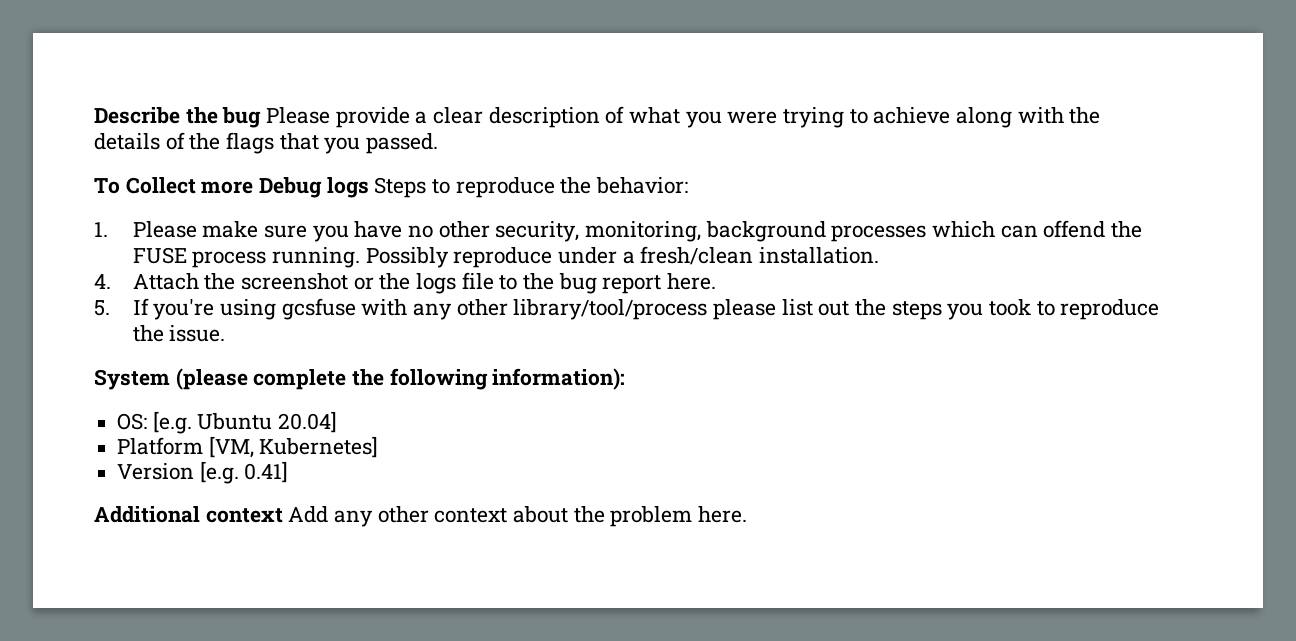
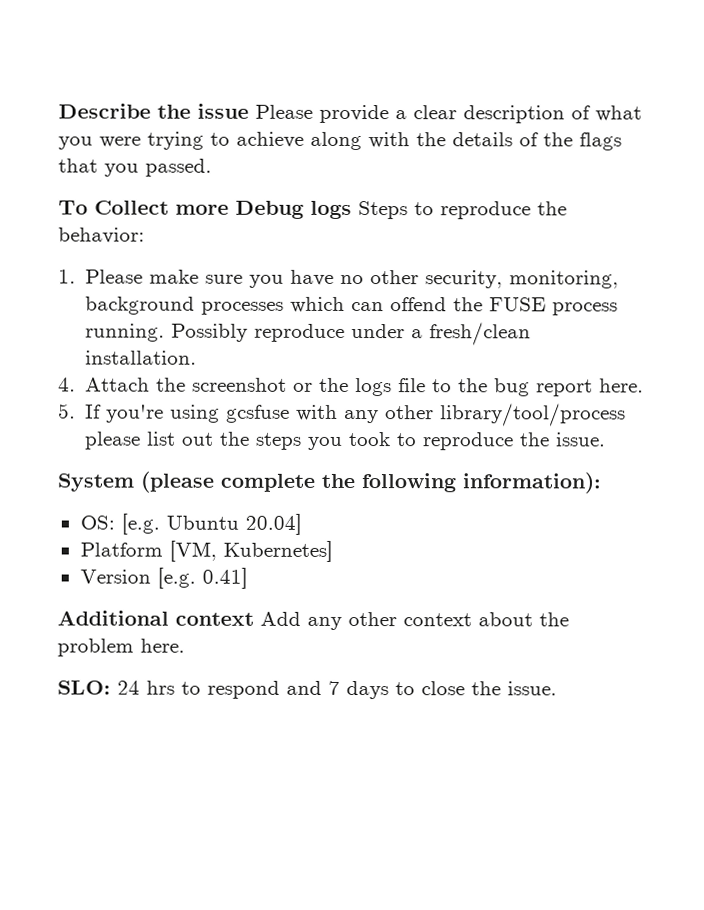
- Describe the bug Please provide a clear description of what you were trying to achieve along with the details of the flags that you passed.
+ Describe the issue Please provide a clear description of what you were trying to achieve along with the details of the flags that you passed.
+ SLO: 24 hrs to respond and 7 days to close the issue.

